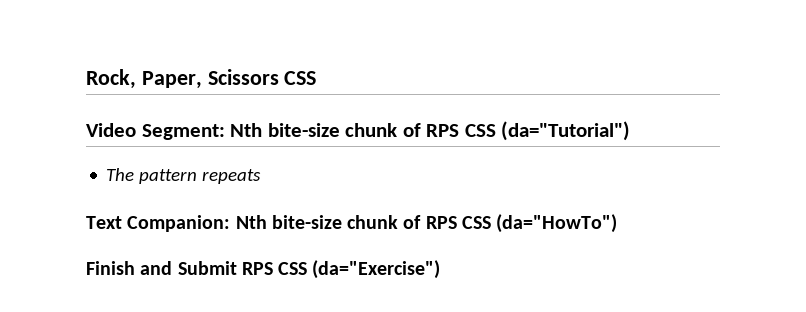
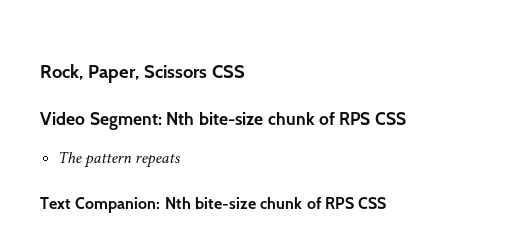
- Video Segment: Nth bite-size chunk of RPS CSS (da="Tutorial")
+ Video Segment: Nth bite-size chunk of RPS CSS
- Text Companion: Nth bite-size chunk of RPS CSS (da="HowTo")
- Finish and Submit RPS CSS (da="Exercise")
+ Text Companion: Nth bite-size chunk of RPS CSS

